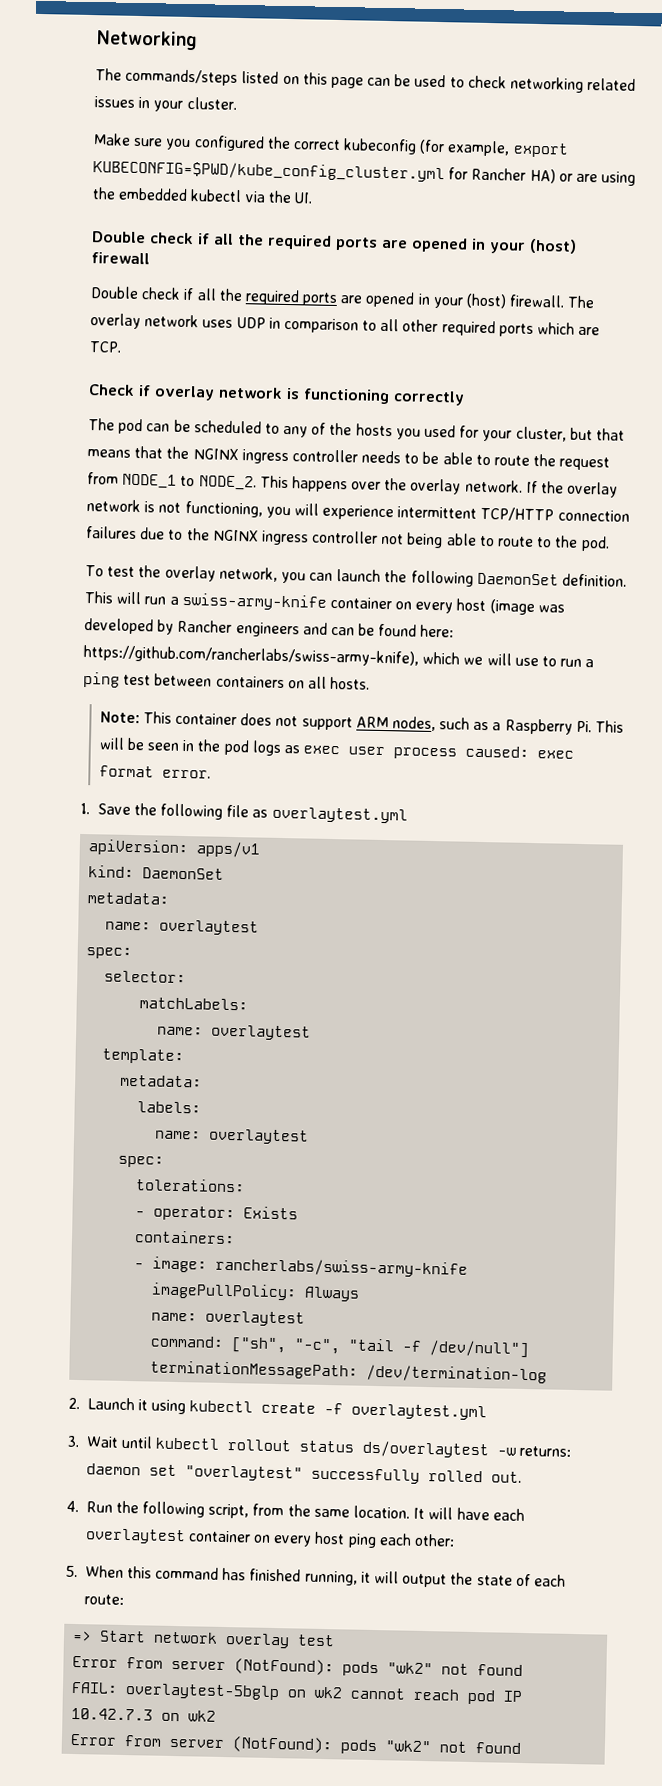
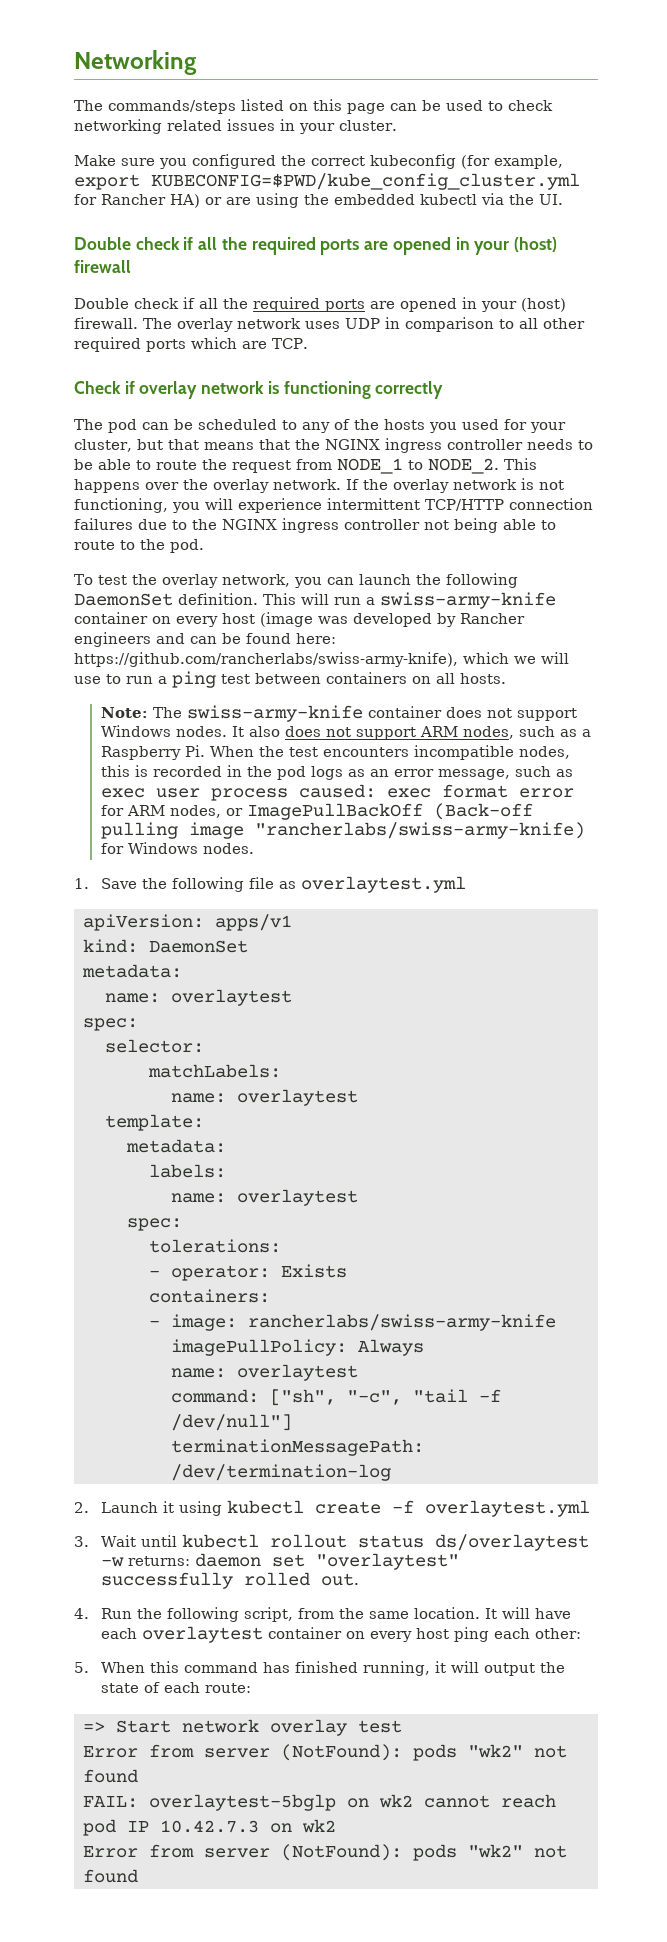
- Note: This container does not support ARM nodes, such as a Raspberry Pi. This will be seen in the pod logs as exec user process caused: exec format error.
+ Note: The swiss-army-knife container does not support Windows nodes. It also does not support ARM nodes, such as a Raspberry Pi. When the test encounters incompatible nodes, this is recorded in the pod logs as an error message, such as exec user process caused: exec format error for ARM nodes, or ImagePullBackOff (Back-off pulling image "rancherlabs/swiss-army-knife) for Windows nodes.

